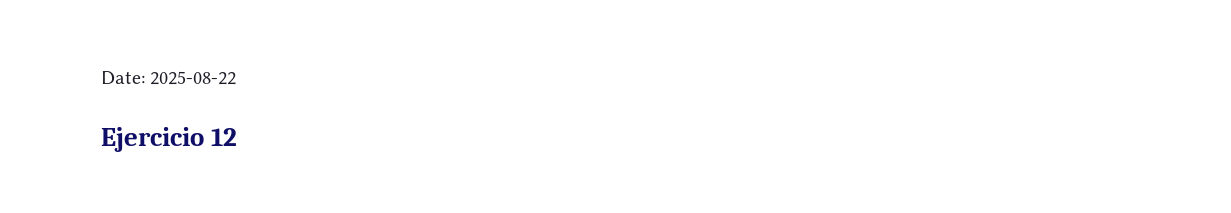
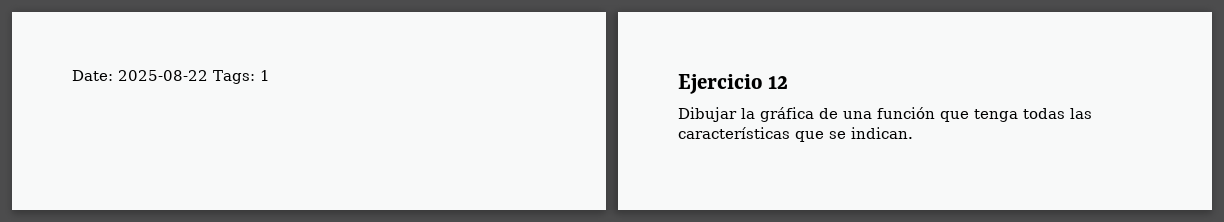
- Date: 2025-08-22
+ Date: 2025-08-22 Tags: 1
+ Dibujar la gráfica de una función que tenga todas las características que se indican.

